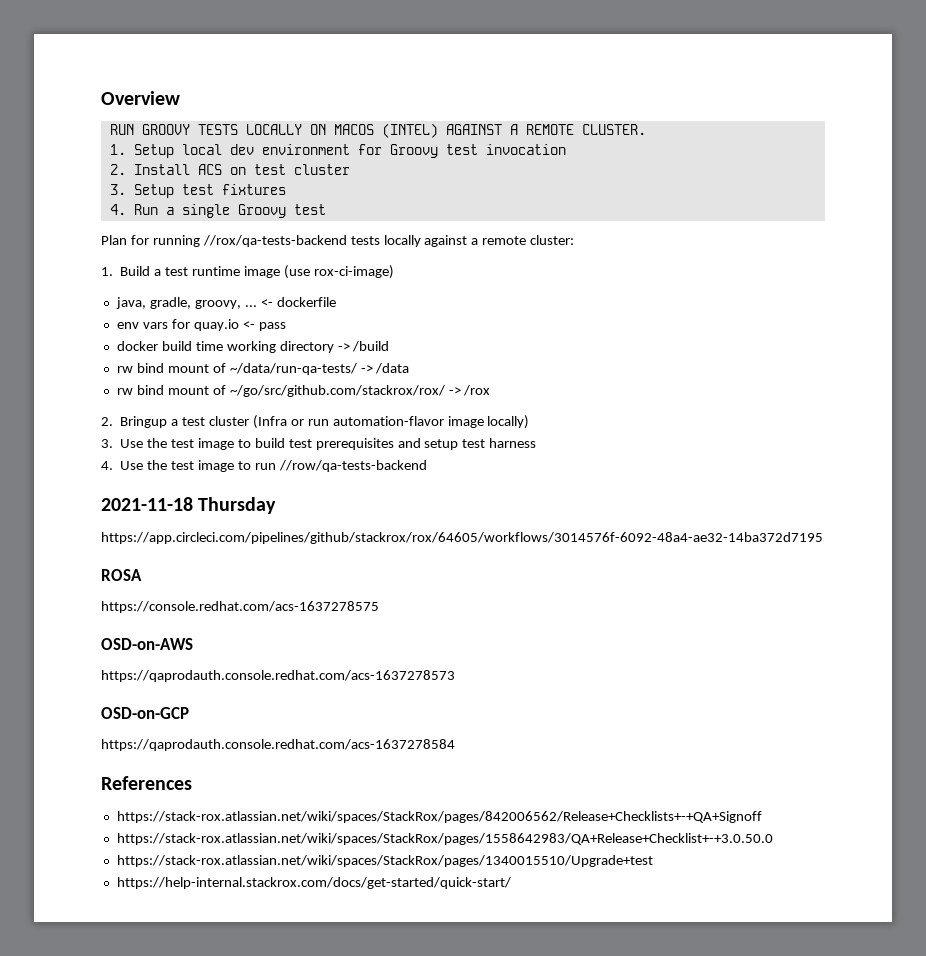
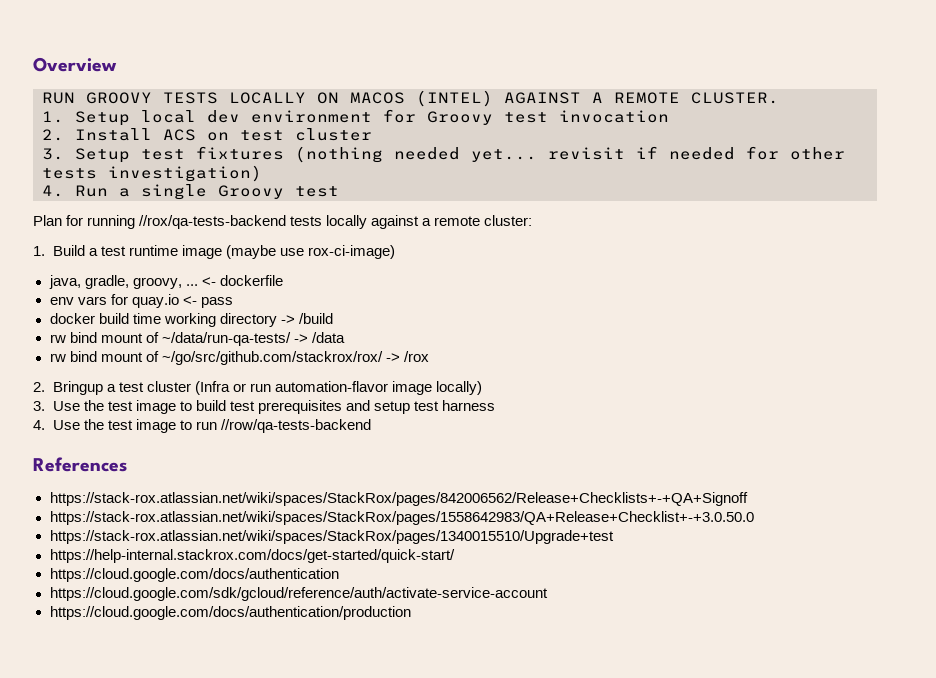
- 3. Setup test fixtures
+ 3. Setup test fixtures (nothing needed yet... revisit if needed for other tests investigation)
- 1. Build a test runtime image (use rox-ci-image)
+ 1. Build a test runtime image (maybe use rox-ci-image)
- 2021-11-18 Thursday
- https://app.circleci.com/pipelines/github/stackrox/rox/64605/workflows/3014576f-6092-48a4-ae32-14ba372d7195
- ROSA
- https://console.redhat.com/acs-1637278575
- OSD-on-AWS
- https://qaprodauth.console.redhat.com/acs-1637278573
- OSD-on-GCP
- https://qaprodauth.console.redhat.com/acs-1637278584
+ https://cloud.google.com/docs/authentication
+ https://cloud.google.com/sdk/gcloud/reference/auth/activate-service-account
+ https://cloud.google.com/docs/authentication/production

